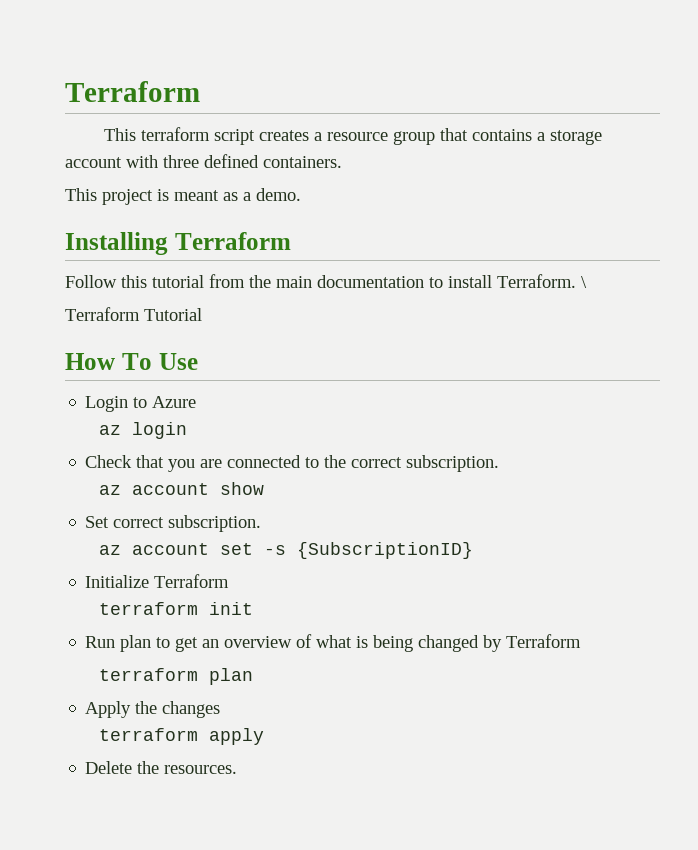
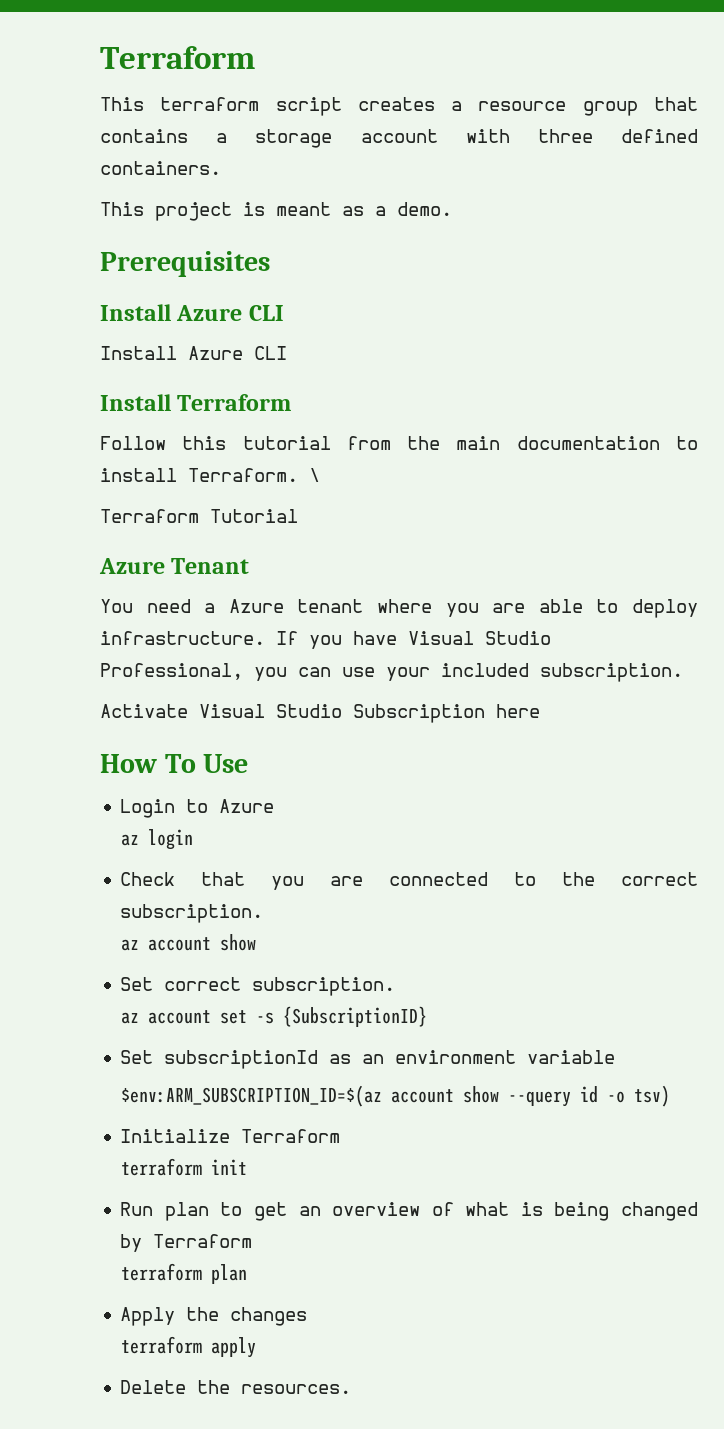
- Installing Terraform
+ Prerequisites
+ Install Azure CLI
+ Install Azure CLI
+ Install Terraform
+ Azure Tenant
+ You need a Azure tenant where you are able to deploy infrastructure. If you have Visual Studio Professional, you can use your included subscription.
+ Activate Visual Studio Subscription here
+ Set subscriptionId as an environment variable
+ $env:ARM_SUBSCRIPTION_ID=$(az account show --query id -o tsv)

